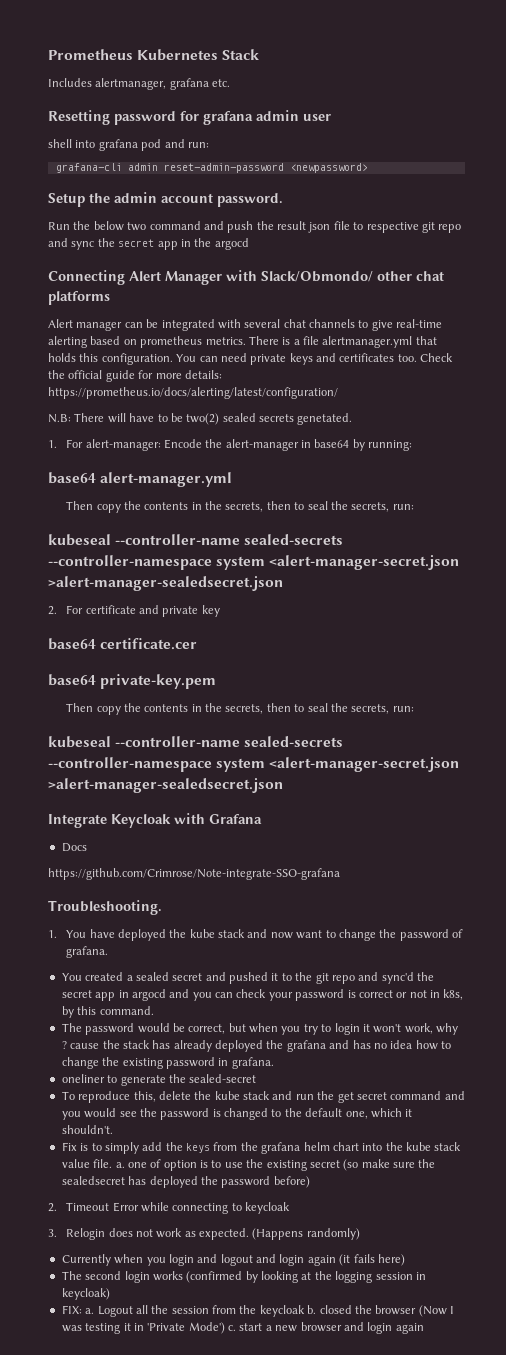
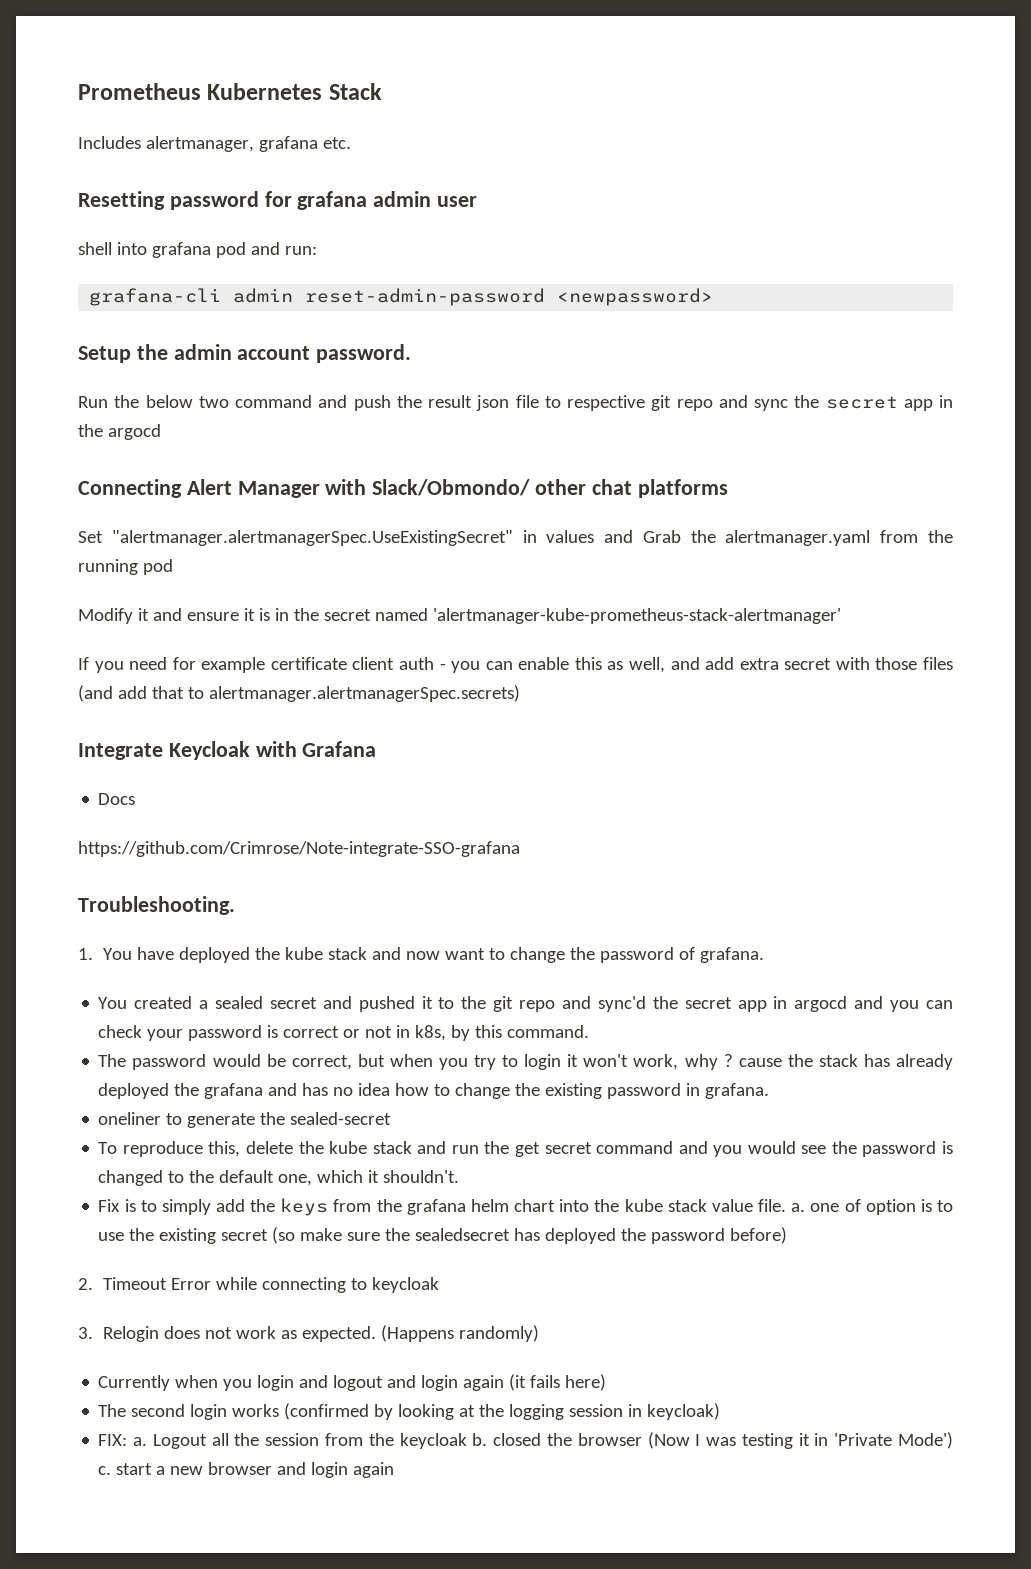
- Alert manager can be integrated with several chat channels to give real-time alerting based on prometheus metrics. There is a file alertmanager.yml that holds this configuration. You can need private keys and certificates too. Check the official guide for more details: https://prometheus.io/docs/alerting/latest/configuration/
- N.B: There will have to be two(2) sealed secrets genetated.
- 1. For alert-manager: Encode the alert-manager in base64 by running:
- base64 alert-manager.yml
- Then copy the contents in the secrets, then to seal the secrets, run:
- kubeseal --controller-name sealed-secrets --controller-namespace system <alert-manager-secret.json >alert-manager-sealedsecret.json
- 2. For certificate and private key
- base64 certificate.cer
- base64 private-key.pem
- Then copy the contents in the secrets, then to seal the secrets, run:
- kubeseal --controller-name sealed-secrets --controller-namespace system <alert-manager-secret.json >alert-manager-sealedsecret.json
+ Set "alertmanager.alertmanagerSpec.UseExistingSecret" in values and Grab the alertmanager.yaml from the running pod
+ Modify it and ensure it is in the secret named 'alertmanager-kube-prometheus-stack-alertmanager'
+ If you need for example certificate client auth - you can enable this as well, and add extra secret with those files (and add that to alertmanager.alertmanagerSpec.secrets)

